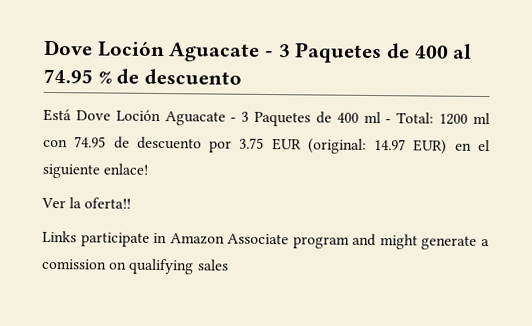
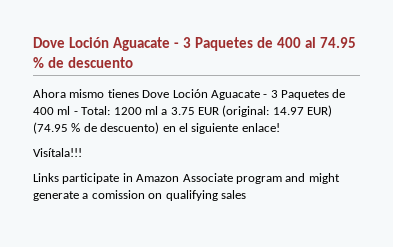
- Está Dove Loción Aguacate - 3 Paquetes de 400 ml - Total: 1200 ml con 74.95 de descuento por 3.75 EUR (original: 14.97 EUR) en el siguiente enlace!
+ Ahora mismo tienes Dove Loción Aguacate - 3 Paquetes de 400 ml - Total: 1200 ml a 3.75 EUR (original: 14.97 EUR) (74.95 % de descuento) en el siguiente enlace!
- Ver la oferta!!
+ Visítala!!!

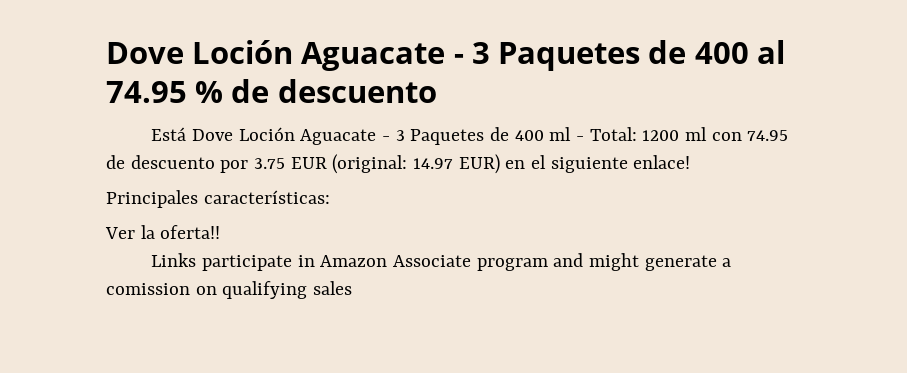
- Ahora mismo tienes Dove Loción Aguacate - 3 Paquetes de 400 ml - Total: 1200 ml a 3.75 EUR (original: 14.97 EUR) (74.95 % de descuento) en el siguiente enlace!
+ Está Dove Loción Aguacate - 3 Paquetes de 400 ml - Total: 1200 ml con 74.95 de descuento por 3.75 EUR (original: 14.97 EUR) en el siguiente enlace!
- Visítala!!!
+ Principales características:
+ Ver la oferta!!

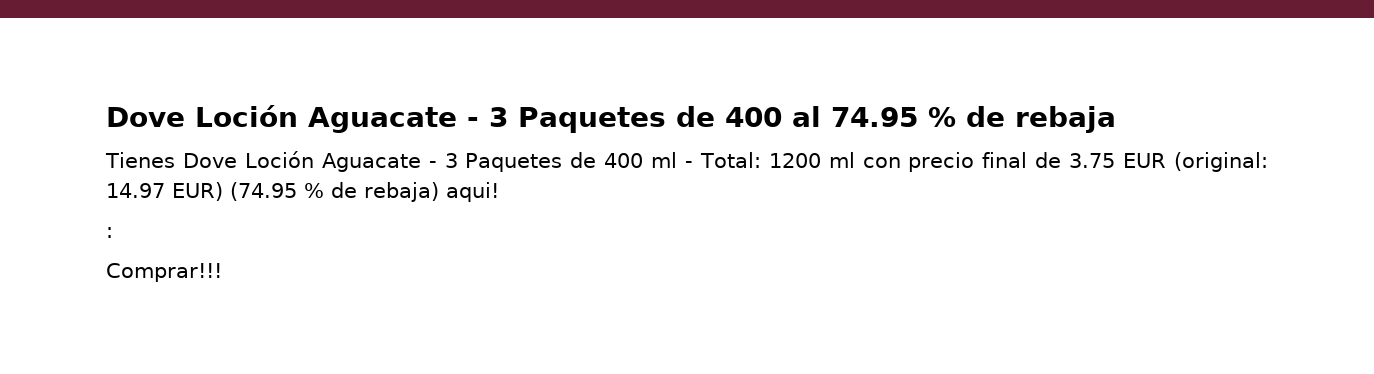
- Dove Loción Aguacate - 3 Paquetes de 400 al 74.95 % de descuento
- Está Dove Loción Aguacate - 3 Paquetes de 400 ml - Total: 1200 ml con 74.95 de descuento por 3.75 EUR (original: 14.97 EUR) en el siguiente enlace!
- Principales características:
- Ver la oferta!!
- Links participate in Amazon Associate program and might generate a comission on qualifying sales
+ Dove Loción Aguacate - 3 Paquetes de 400 al 74.95 % de rebaja
+ Tienes Dove Loción Aguacate - 3 Paquetes de 400 ml - Total: 1200 ml con precio final de 3.75 EUR (original: 14.97 EUR) (74.95 % de rebaja) aqui!
+ :
+ Comprar!!!

